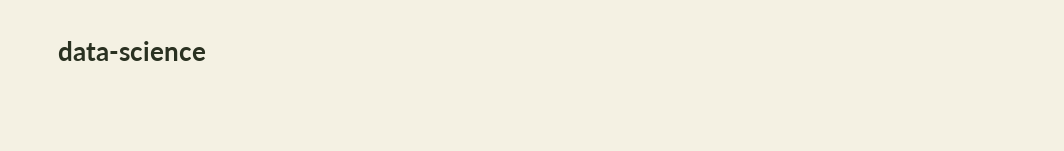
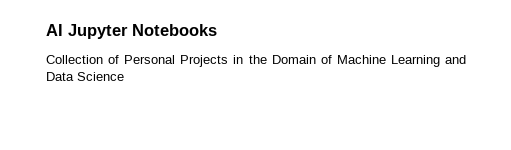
- data-science
+ AI Jupyter Notebooks
+ Collection of Personal Projects in the Domain of Machine Learning and Data Science

